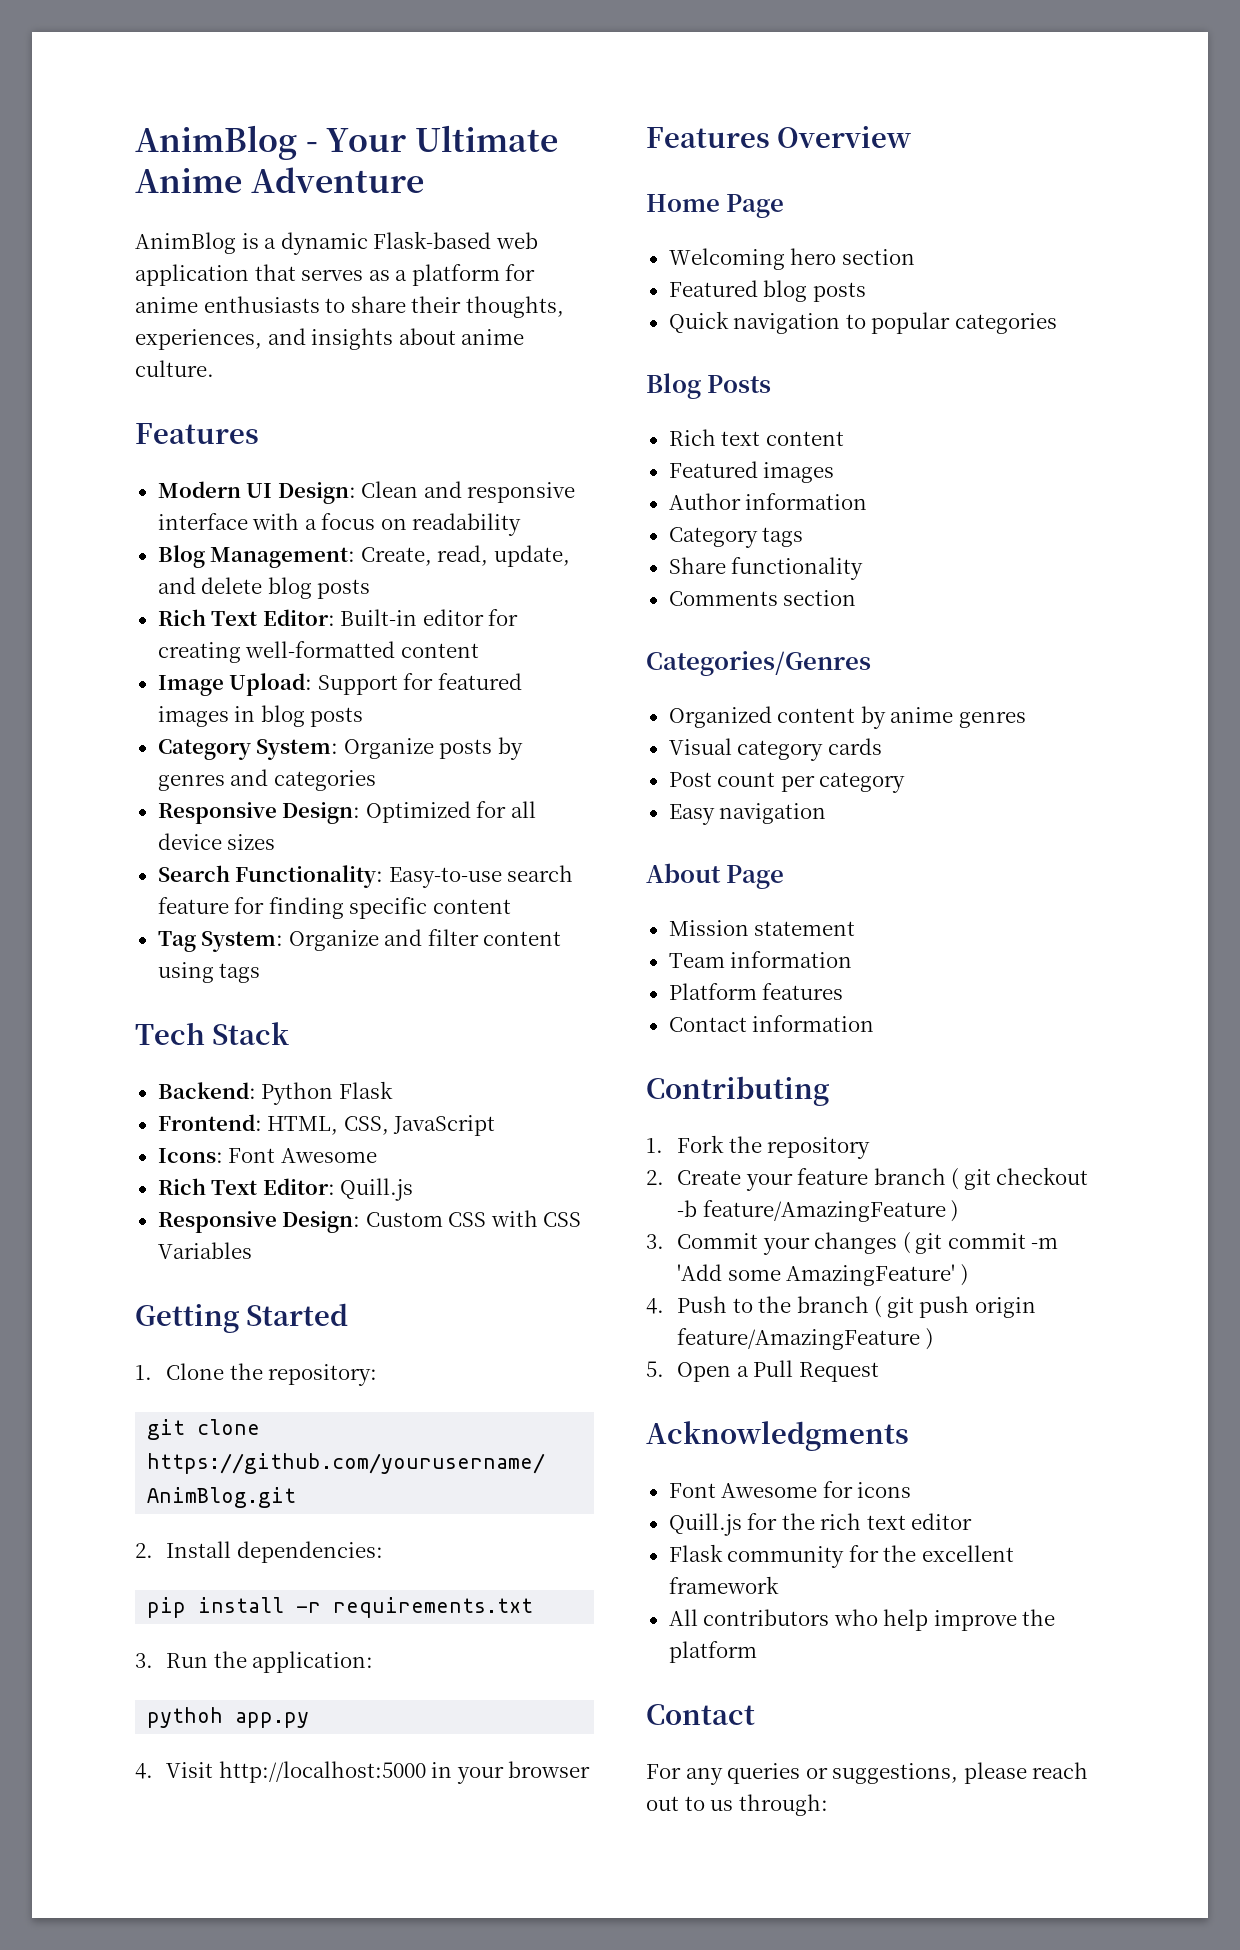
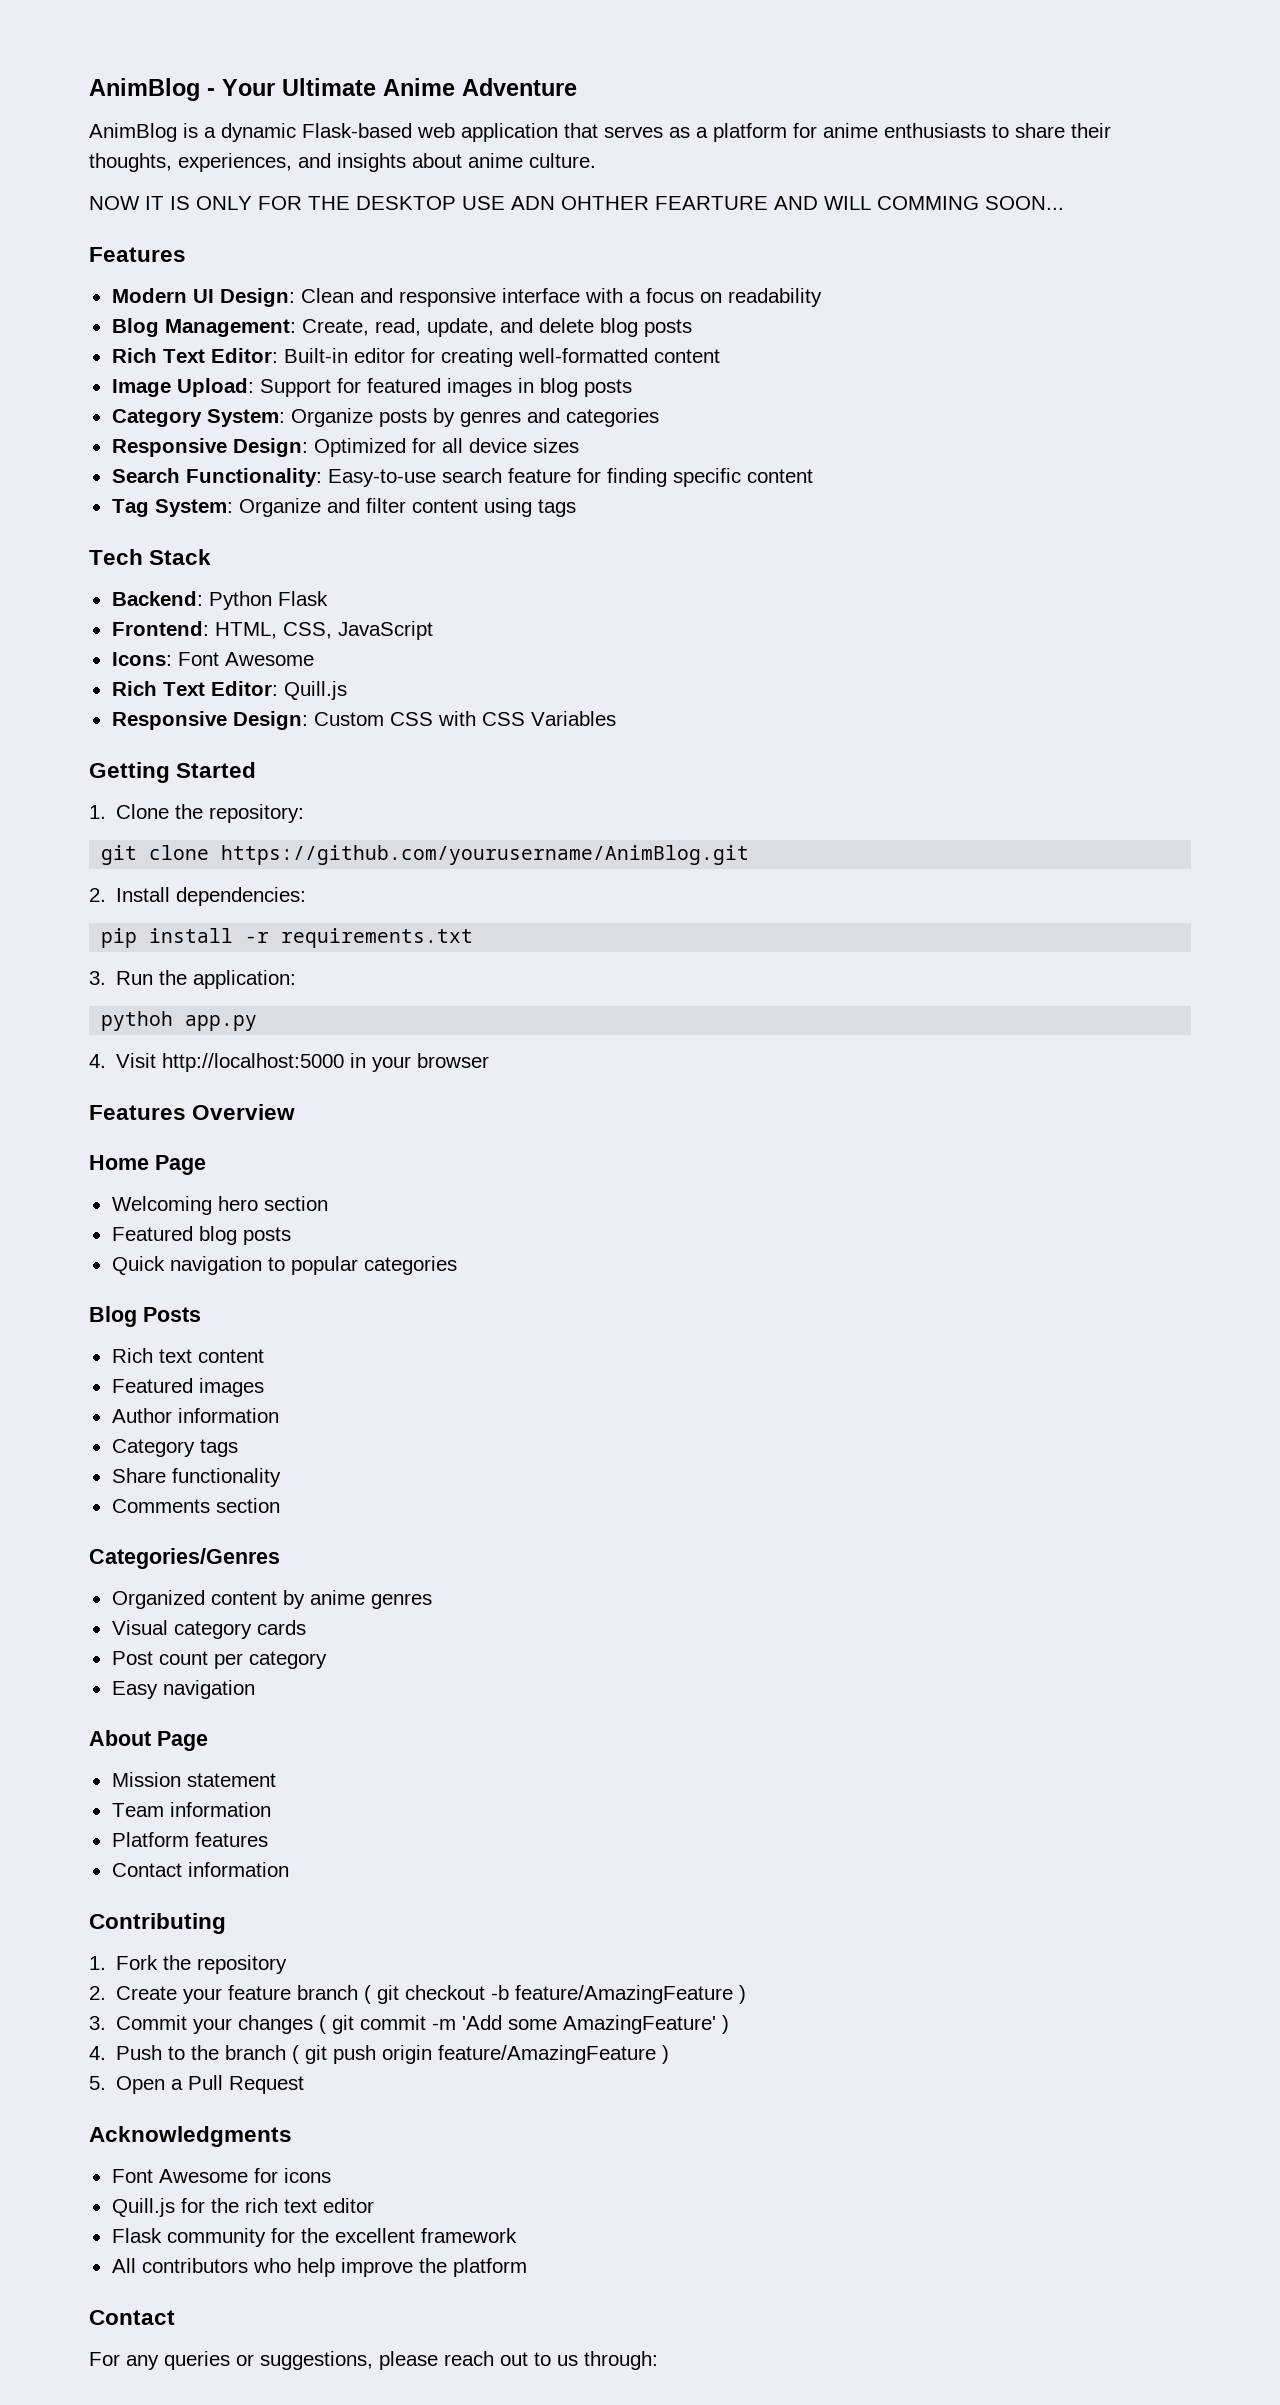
+ NOW IT IS ONLY FOR THE DESKTOP USE ADN OHTHER FEARTURE AND WILL COMMING SOON...

